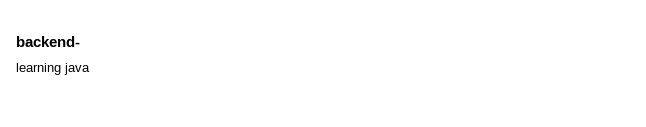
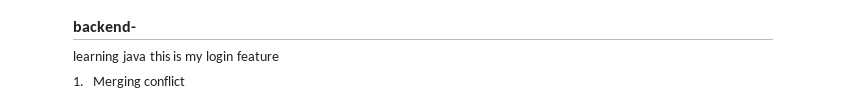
- learning java
+ learning java this is my login feature
+ 1. Merging conflict

